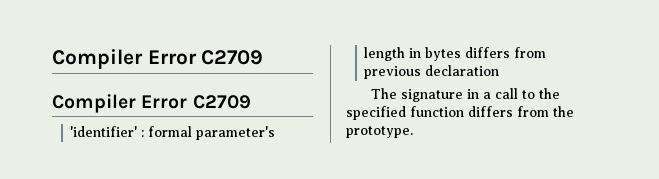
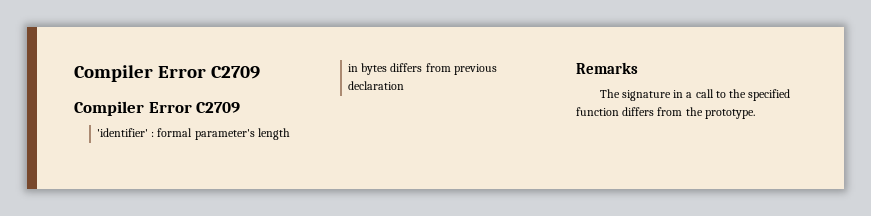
+ Remarks

